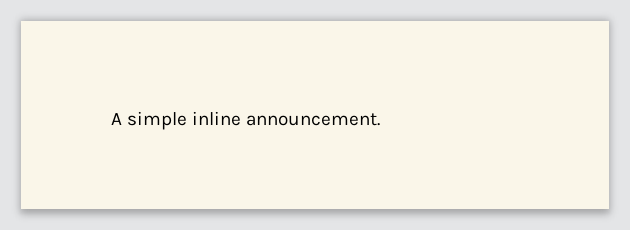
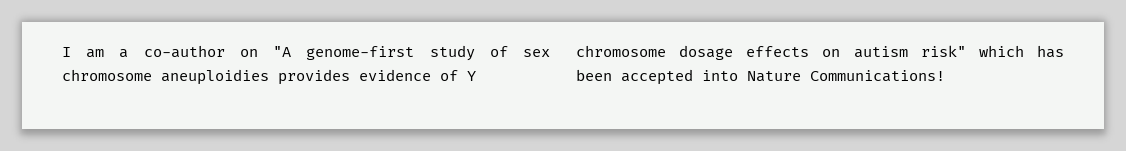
- A simple inline announcement.
+ I am a co-author on "A genome-first study of sex chromosome aneuploidies provides evidence of Y chromosome dosage effects on autism risk" which has been accepted into Nature Communications!

